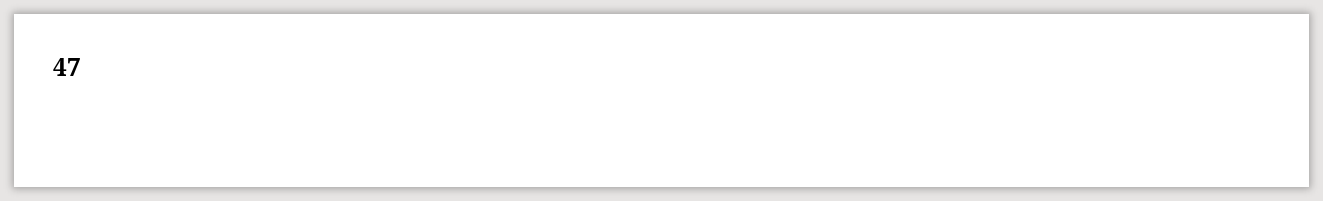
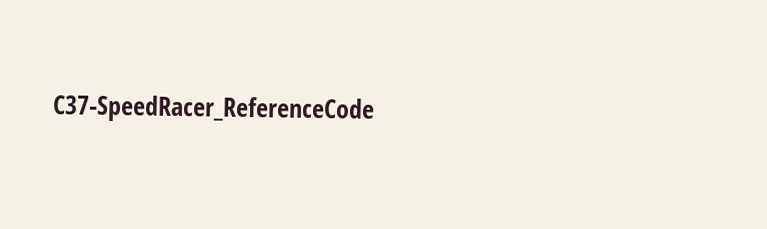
- 47
+ C37-SpeedRacer_ReferenceCode

